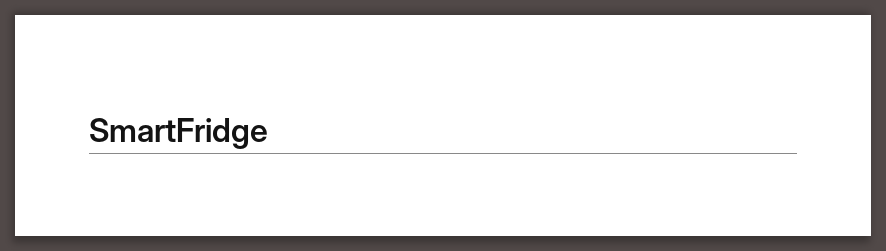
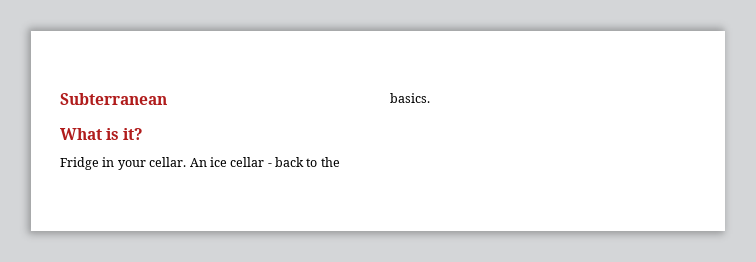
- SmartFridge
+ Subterranean
+ What is it?
+ Fridge in your cellar. An ice cellar - back to the basics.

